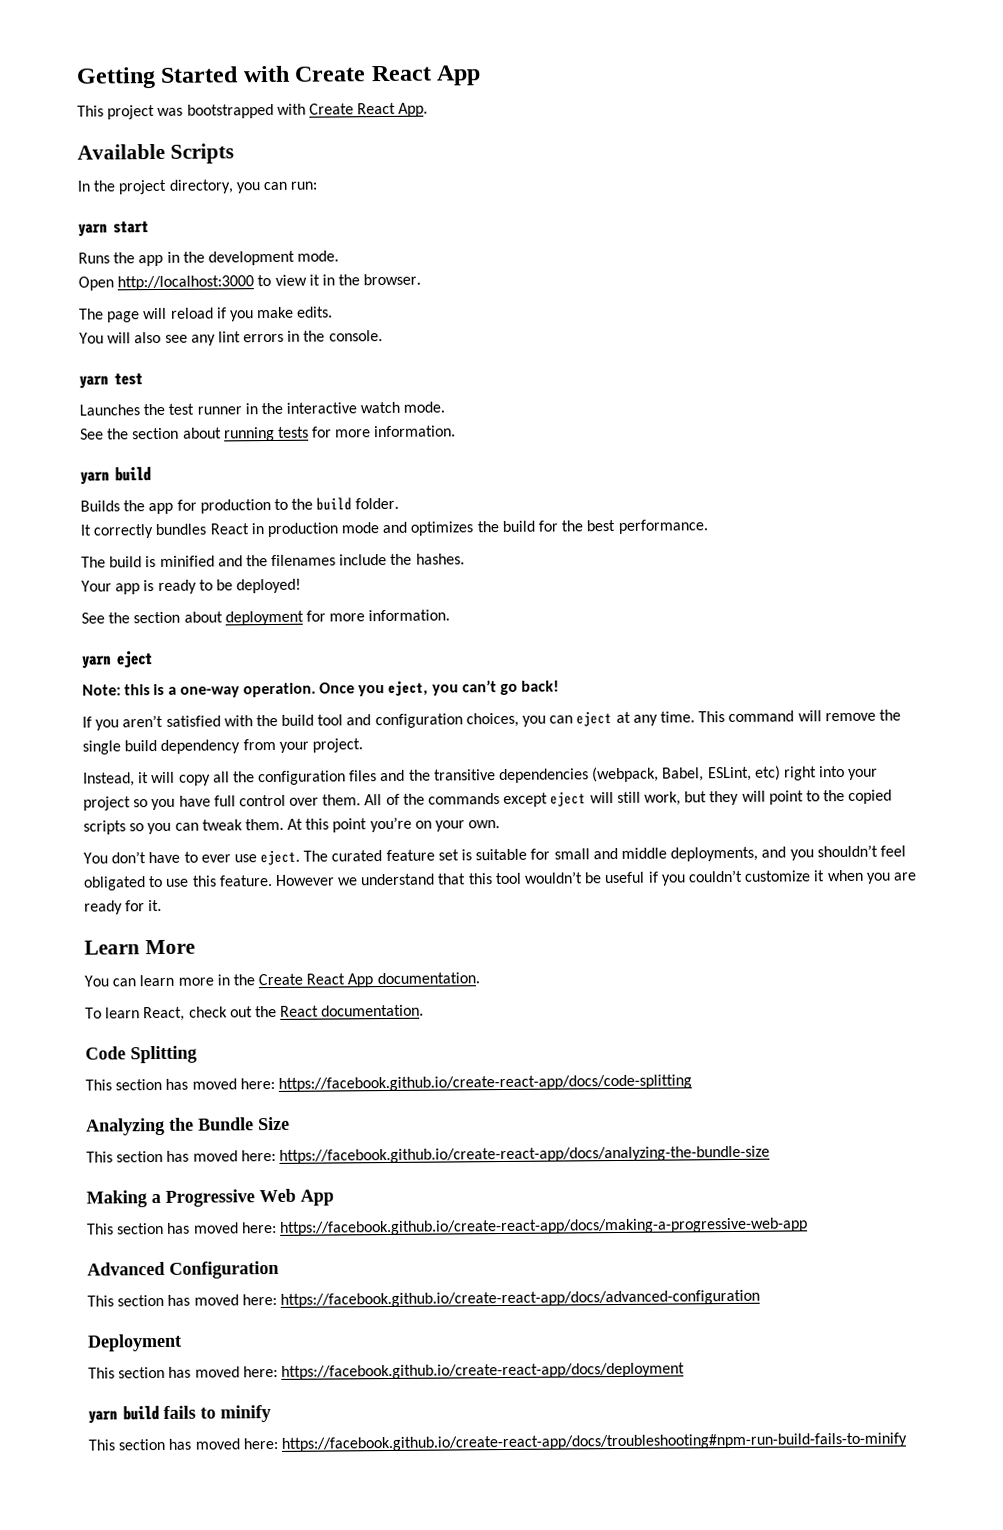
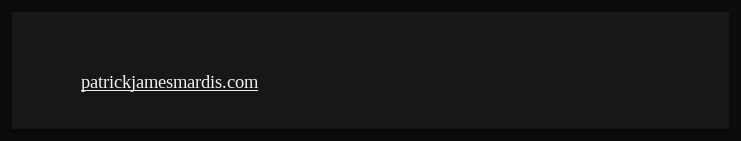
- Getting Started with Create React App
- This project was bootstrapped with Create React App.
- Available Scripts
- In the project directory, you can run:
- yarn start
- Runs the app in the development mode.
- Open http://localhost:3000 to view it in the browser.
- The page will reload if you make edits.
- You will also see any lint errors in the console.
- yarn test
- Launches the test runner in the interactive watch mode.
- See the section about running tests for more information.
- yarn build
- Builds the app for production to the build folder.
- It correctly bundles React in production mode and optimizes the build for the best performance.
- The build is minified and the filenames include the hashes.
- Your app is ready to be deployed!
- See the section about deployment for more information.
- yarn eject
- Note: this is a one-way operation. Once you eject, you can’t go back!
- If you aren’t satisfied with the build tool and configuration choices, you can eject at any time. This command will remove the single build dependency from your project.
- Instead, it will copy all the configuration files and the transitive dependencies (webpack, Babel, ESLint, etc) right into your project so you have full control over them. All of the commands except eject will still work, but they will point to the copied scripts so you can tweak them. At this point you’re on your own.
- You don’t have to ever use eject. The curated feature set is suitable for small and middle deployments, and you shouldn’t feel obligated to use this feature. However we understand that this tool wouldn’t be useful if you couldn’t customize it when you are ready for it.
- Learn More
- You can learn more in the Create React App documentation.
- To learn React, check out the React documentation.
- Code Splitting
- This section has moved here: https://facebook.github.io/create-react-app/docs/code-splitting
- Analyzing the Bundle Size
- This section has moved here: https://facebook.github.io/create-react-app/docs/analyzing-the-bundle-size
- Making a Progressive Web App
- This section has moved here: https://facebook.github.io/create-react-app/docs/making-a-progressive-web-app
- Advanced Configuration
- This section has moved here: https://facebook.github.io/create-react-app/docs/advanced-configuration
- Deployment
- This section has moved here: https://facebook.github.io/create-react-app/docs/deployment
- yarn build fails to minify
- This section has moved here: https://facebook.github.io/create-react-app/docs/troubleshooting#npm-run-build-fails-to-minify
+ patrickjamesmardis.com

